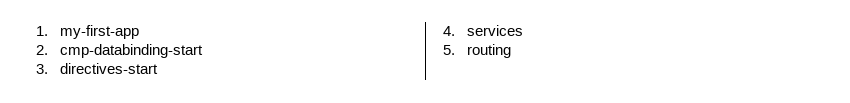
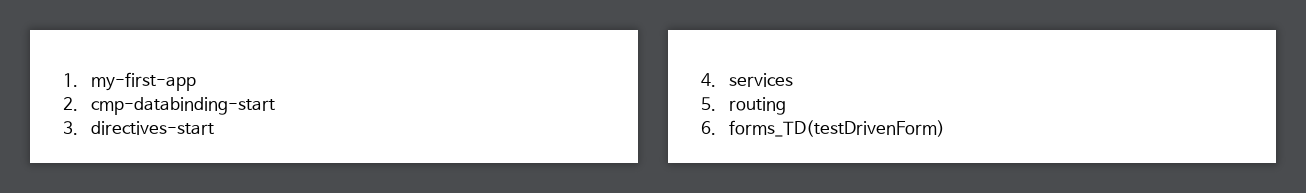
+ 6. forms_TD(testDrivenForm)

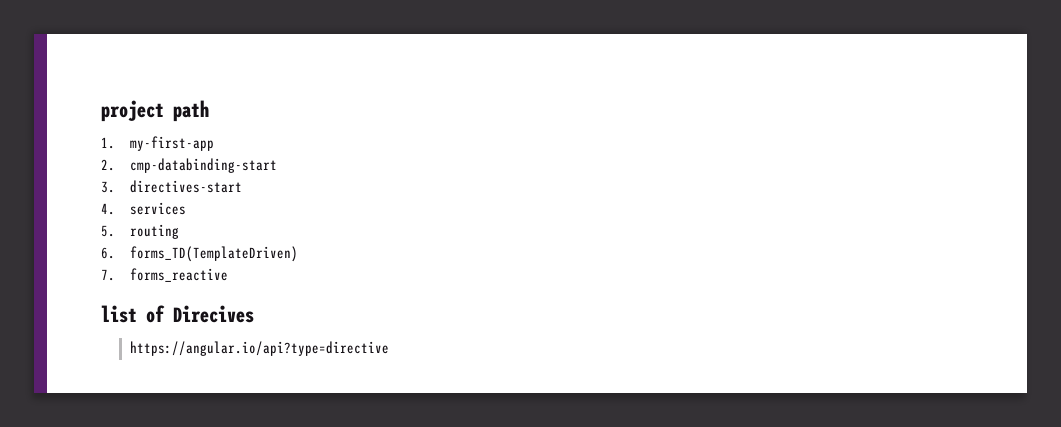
+ project path
- 6. forms_TD(testDrivenForm)
+ 6. forms_TD(TemplateDriven)
+ 7. forms_reactive
+ list of Direcives
+ https://angular.io/api?type=directive

